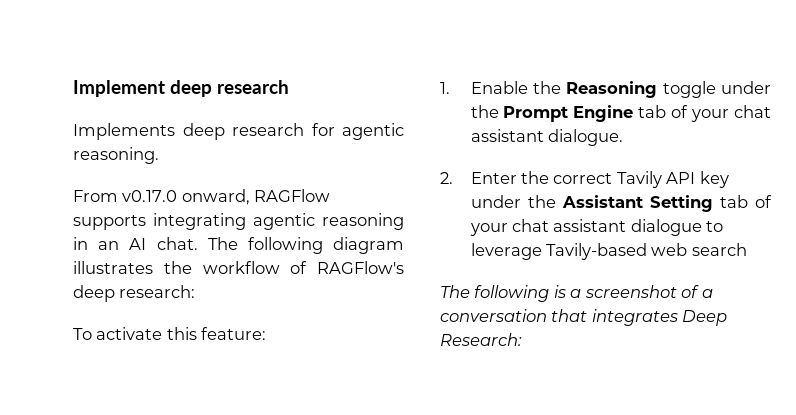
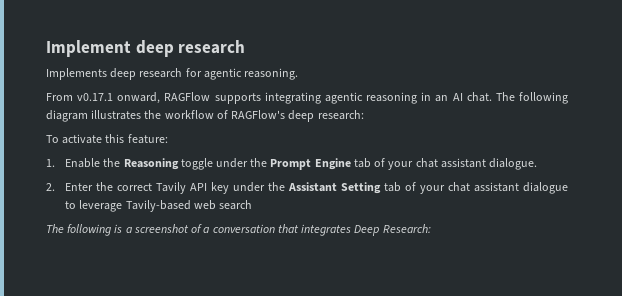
- From v0.17.0 onward, RAGFlow supports integrating agentic reasoning in an AI chat.
+ From v0.17.1 onward, RAGFlow supports integrating agentic reasoning in an AI chat.

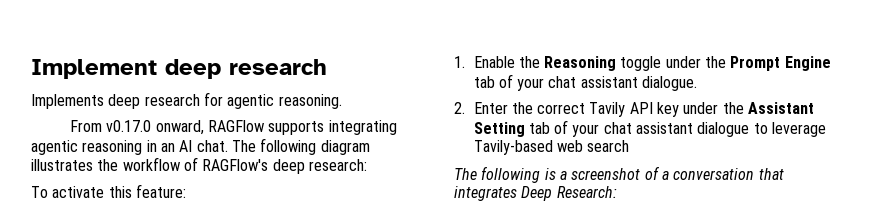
- From v0.17.1 onward, RAGFlow supports integrating agentic reasoning in an AI chat.
+ From v0.17.0 onward, RAGFlow supports integrating agentic reasoning in an AI chat.

